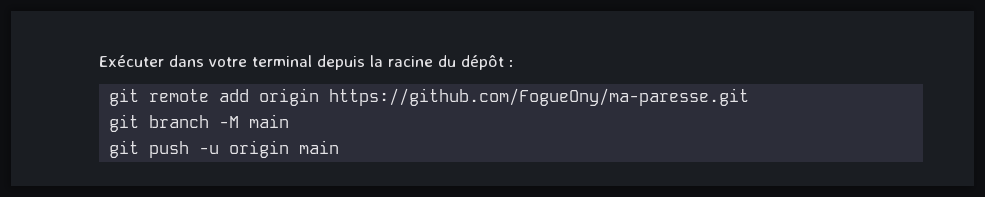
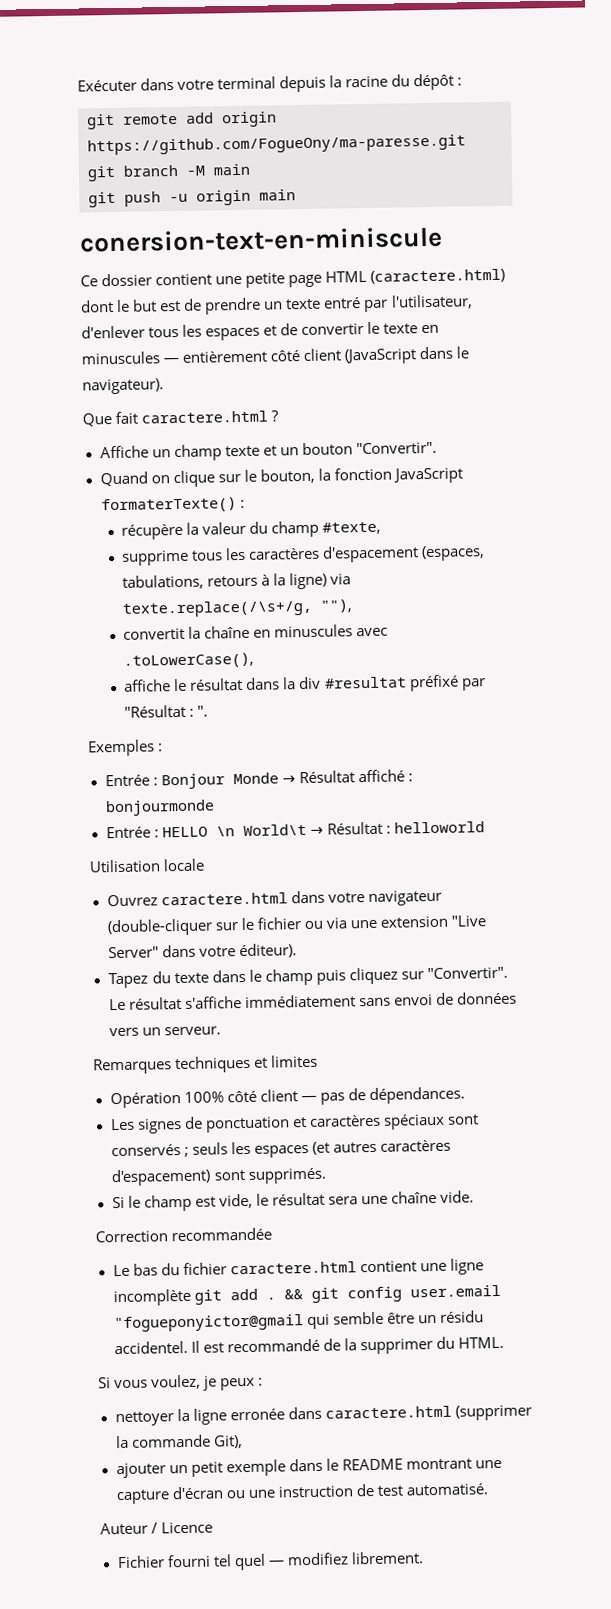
+ conersion-text-en-miniscule
+ Ce dossier contient une petite page HTML (caractere.html) dont le but est de prendre un texte entré par l'utilisateur, d'enlever tous les espaces et de convertir le texte en minuscules — entièrement côté client (JavaScript dans le navigateur).
+ Que fait caractere.html ?
+ Affiche un champ texte et un bouton "Convertir".
+ Quand on clique sur le bouton, la fonction JavaScript formaterTexte() :
+ récupère la valeur du champ #texte,
+ supprime tous les caractères d'espacement (espaces, tabulations, retours à la ligne) via texte.replace(/\s+/g, ""),
+ convertit la chaîne en minuscules avec .toLowerCase(),
+ affiche le résultat dans la div #resultat préfixé par "Résultat : ".
+ Exemples :
+ Entrée : Bonjour Monde → Résultat affiché : bonjourmonde
+ Entrée : HELLO \n World\t → Résultat : helloworld
+ Utilisation locale
+ Ouvrez caractere.html dans votre navigateur (double-cliquer sur le fichier ou via une extension "Live Server" dans votre éditeur).
+ Tapez du texte dans le champ puis cliquez sur "Convertir". Le résultat s'affiche immédiatement sans envoi de données vers un serveur.
+ Remarques techniques et limites
+ Opération 100% côté client — pas de dépendances.
+ Les signes de ponctuation et caractères spéciaux sont conservés ; seuls les espaces (et autres caractères d'espacement) sont supprimés.
+ Si le champ est vide, le résultat sera une chaîne vide.
+ Correction recommandée
+ Le bas du fichier caractere.html contient une ligne incomplète git add . && git config user.email "fogueponyictor@gmail qui semble être un résidu accidentel. Il est recommandé de la supprimer du HTML.
+ Si vous voulez, je peux :
+ nettoyer la ligne erronée dans caractere.html (supprimer la commande Git),
+ ajouter un petit exemple dans le README montrant une capture d'écran ou une instruction de test automatisé.
+ Auteur / Licence
+ Fichier fourni tel quel — modifiez librement.

